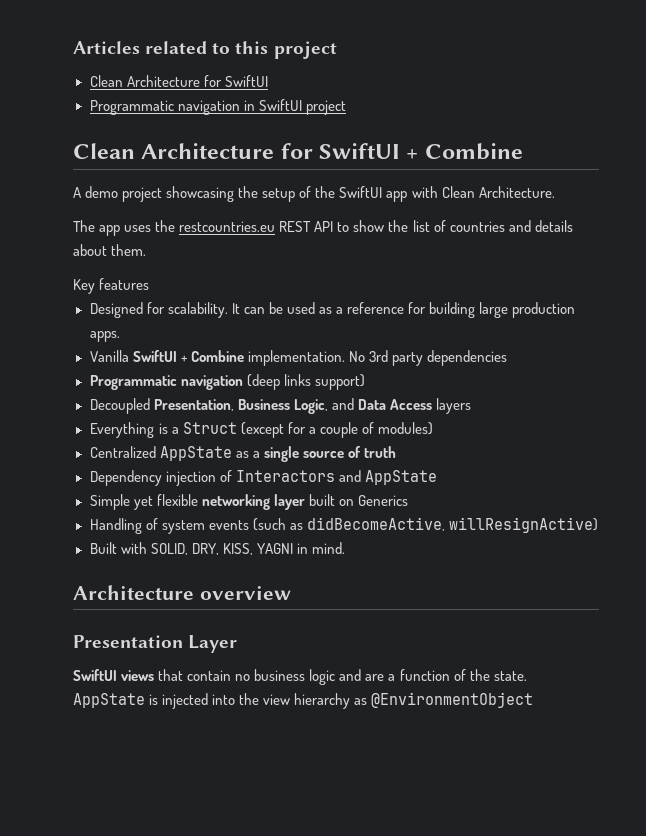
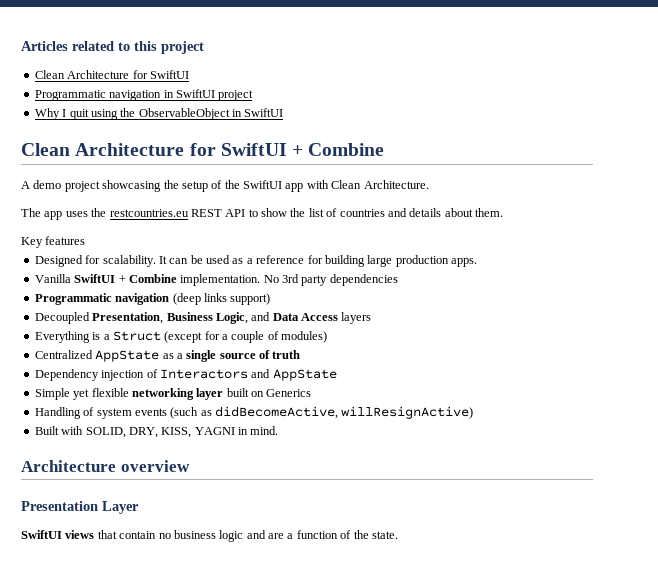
+ Why I quit using the ObservableObject in SwiftUI
- AppState is injected into the view hierarchy as @EnvironmentObject

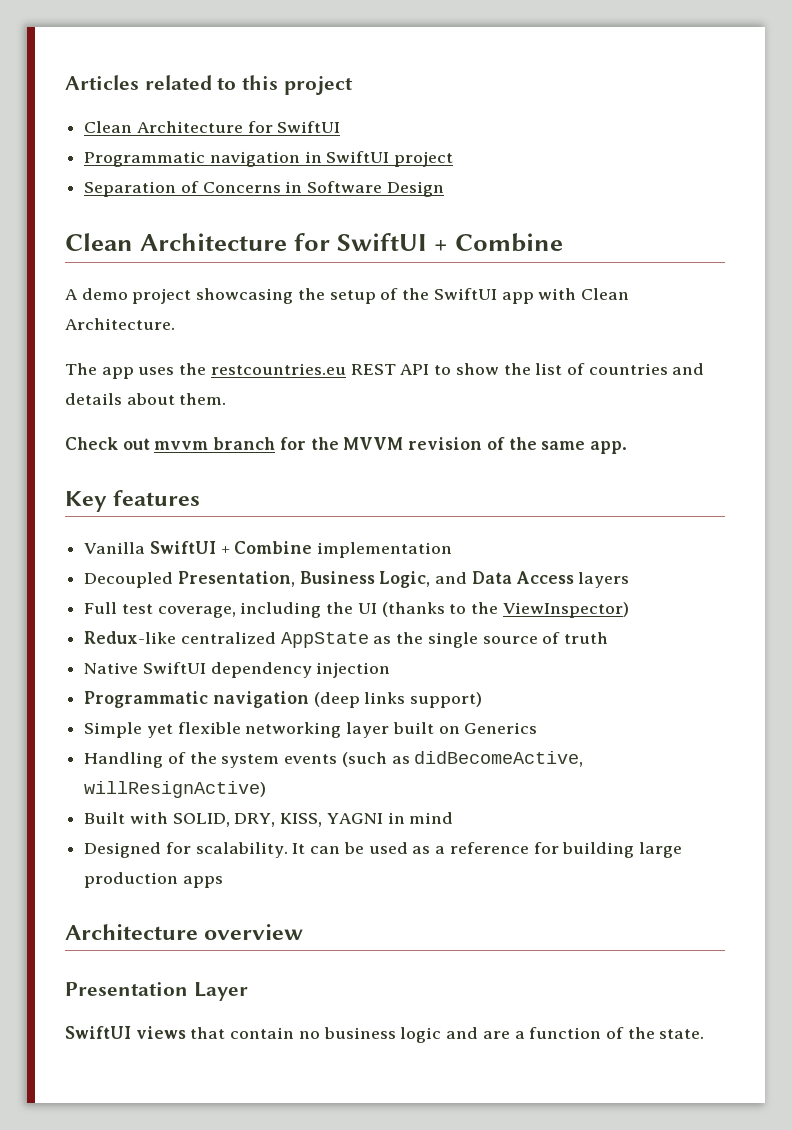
- Why I quit using the ObservableObject in SwiftUI
+ Separation of Concerns in Software Design
+ Check out mvvm branch for the MVVM revision of the same app.
  Key features
+ Vanilla SwiftUI + Combine implementation
+ Decoupled Presentation, Business Logic, and Data Access layers
+ Full test coverage, including the UI (thanks to the ViewInspector)
+ Redux-like centralized AppState as the single source of truth
+ Native SwiftUI dependency injection
+ Programmatic navigation (deep links support)
+ Simple yet flexible networking layer built on Generics
+ Handling of the system events (such as didBecomeActive, willResignActive)
+ Built with SOLID, DRY, KISS, YAGNI in mind
- It can be used as a reference for building large production apps.
- Vanilla SwiftUI + Combine implementation. No 3rd party dependencies
- Programmatic navigation (deep links support)
- Decoupled Presentation, Business Logic, and Data Access layers
- Everything is a Struct (except for a couple of modules)
- Centralized AppState as a single source of truth
- Dependency injection of Interactors and AppState
- Simple yet flexible networking layer built on Generics
- Handling of system events (such as didBecomeActive, willResignActive)
- Built with SOLID, DRY, KISS, YAGNI in mind.
+ It can be used as a reference for building large production apps

